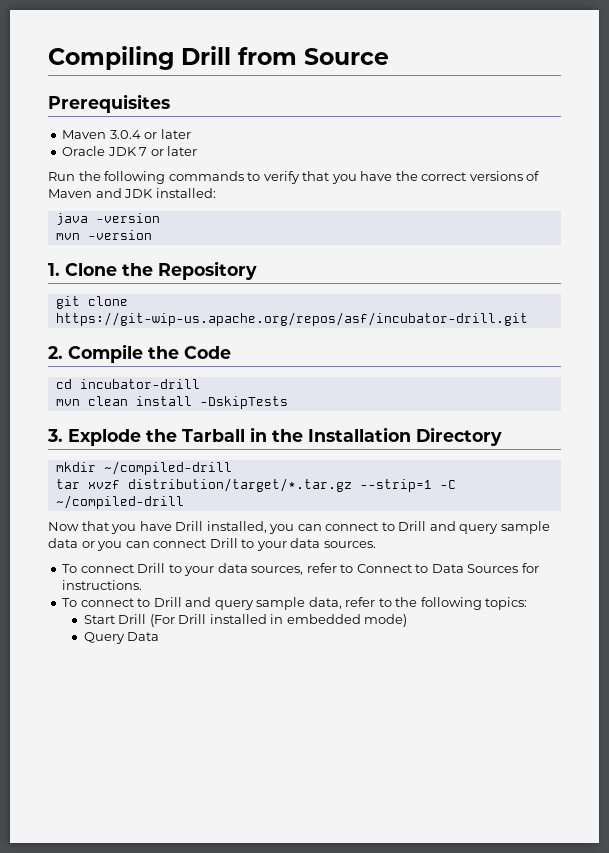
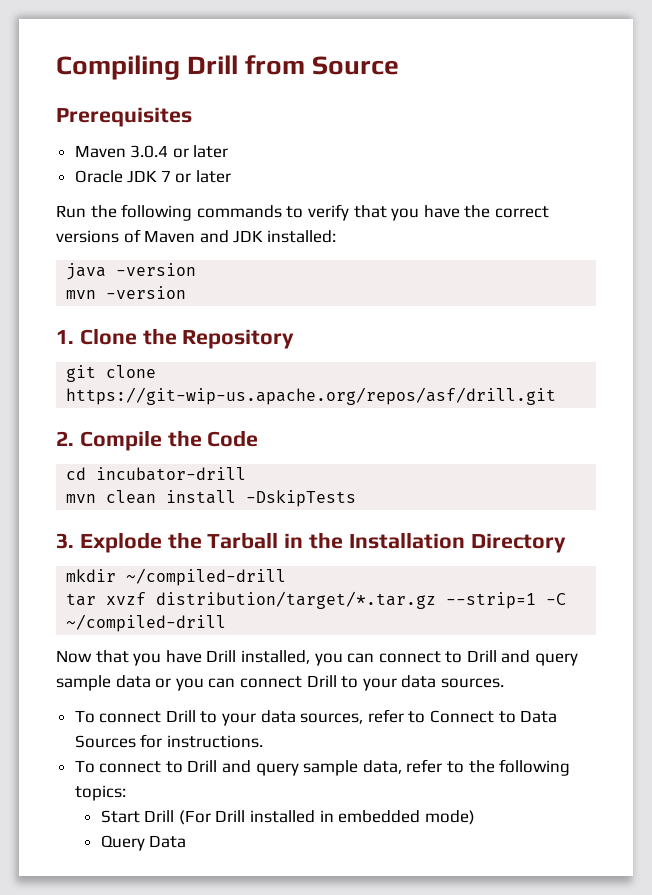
- git clone https://git-wip-us.apache.org/repos/asf/incubator-drill.git
+ git clone https://git-wip-us.apache.org/repos/asf/drill.git

